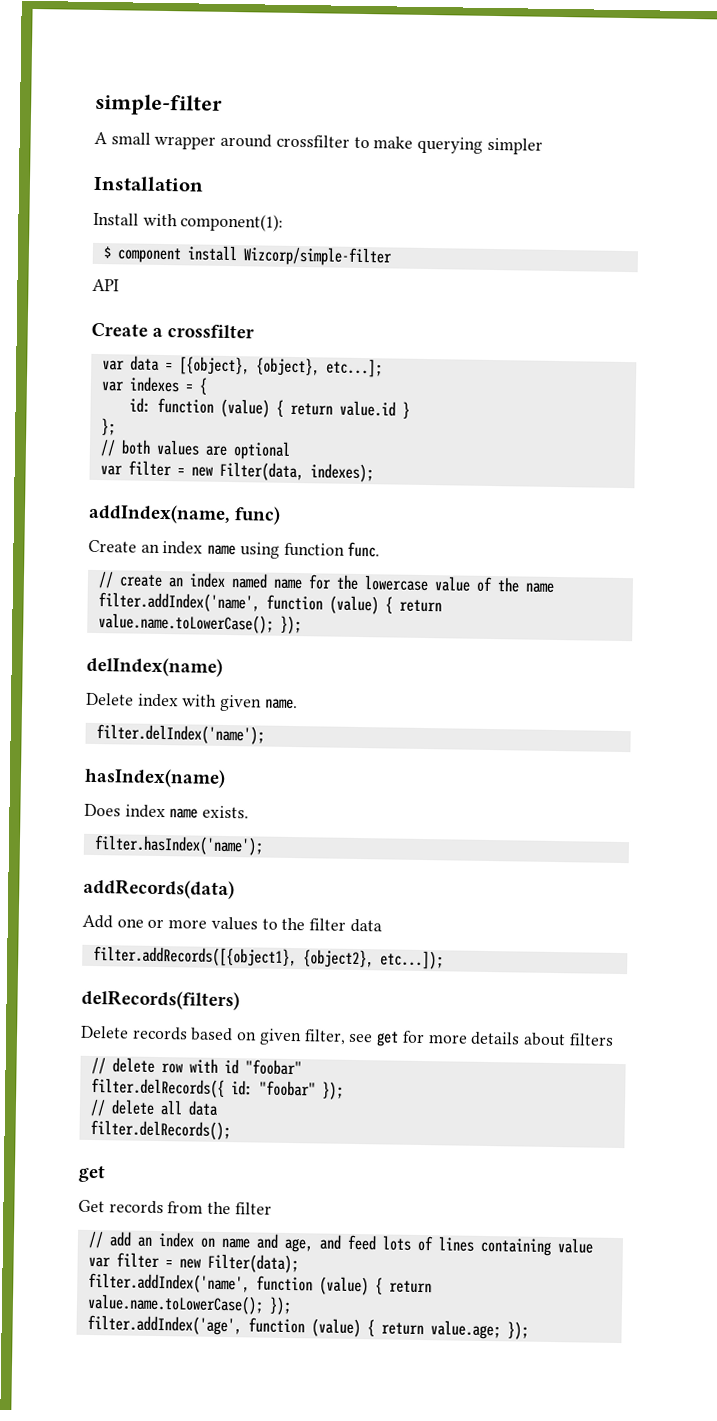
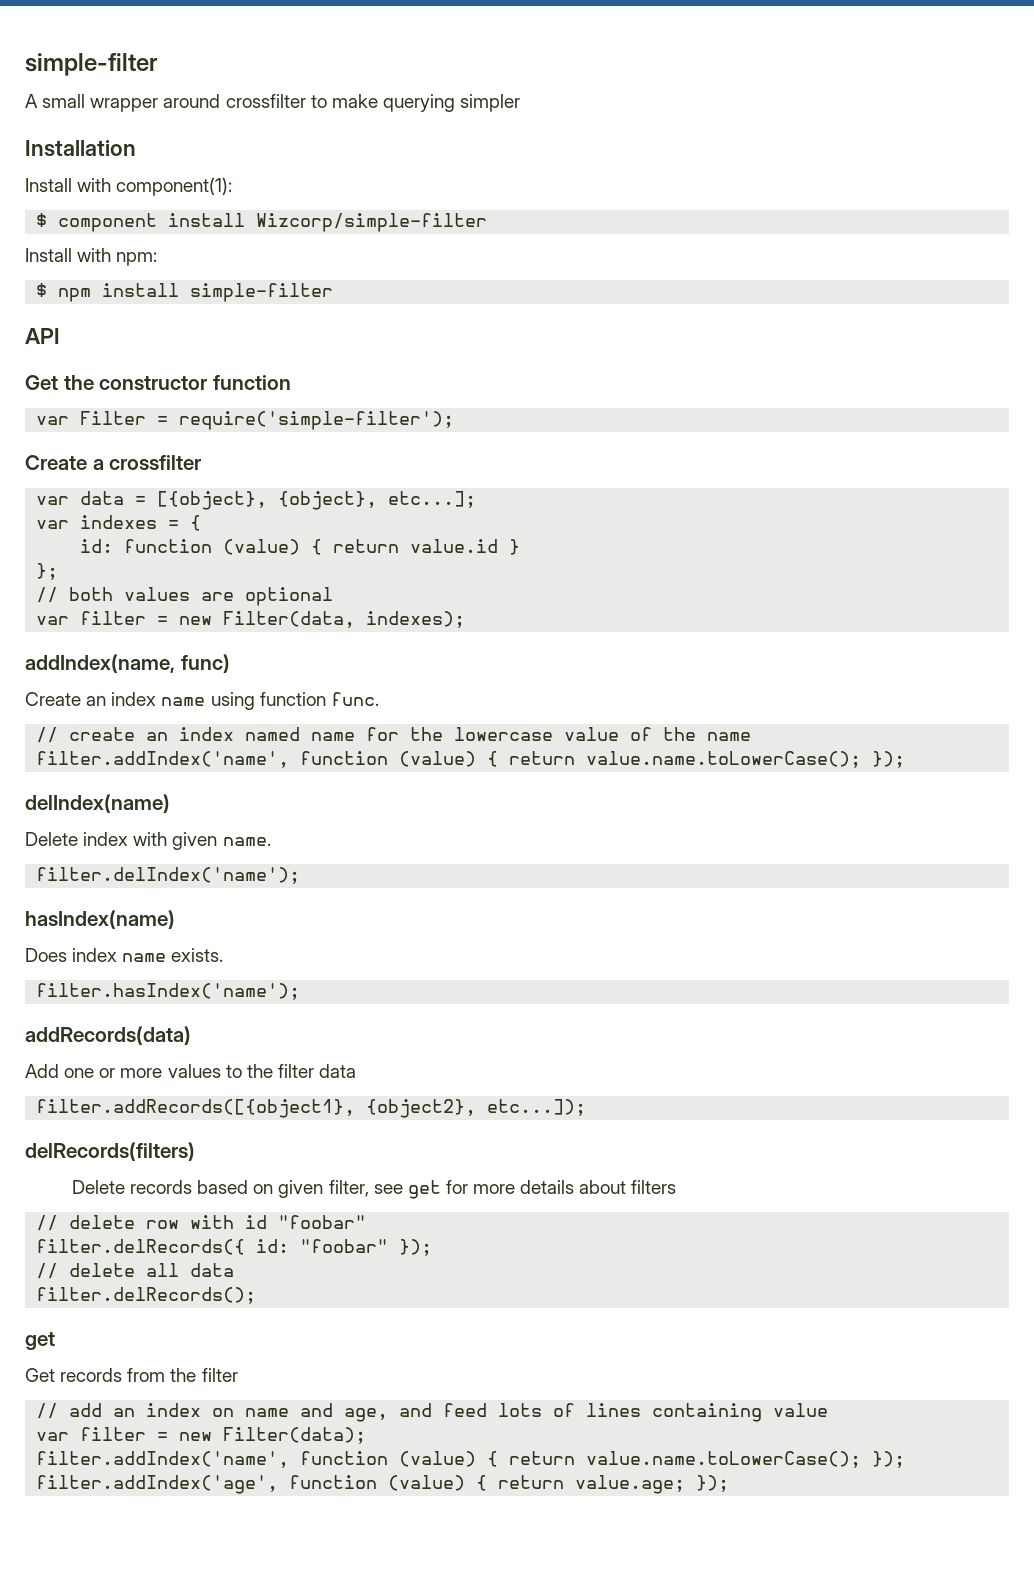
+ Install with npm:
+ $ npm install simple-filter
  API
+ Get the constructor function
+ var Filter = require('simple-filter');

